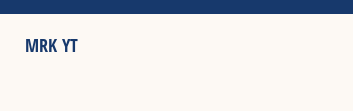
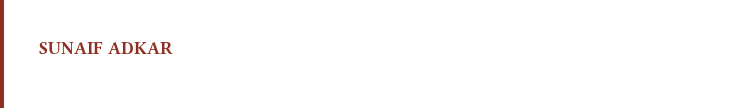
- MRK YT
+ SUNAIF ADKAR

